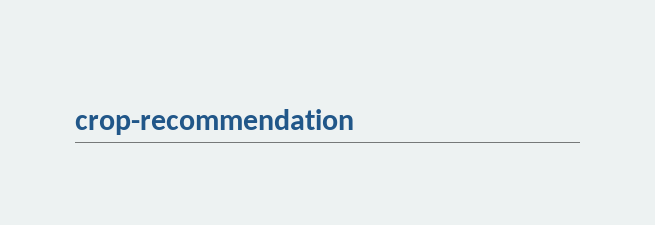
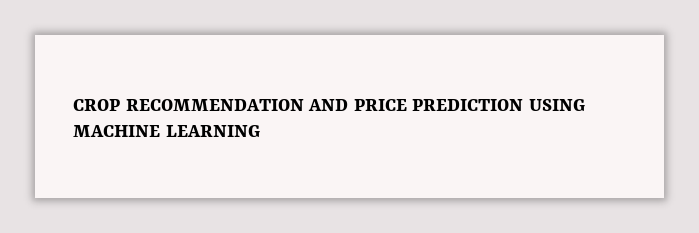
- crop-recommendation
+ CROP RECOMMENDATION AND PRICE PREDICTION USING MACHINE LEARNING

